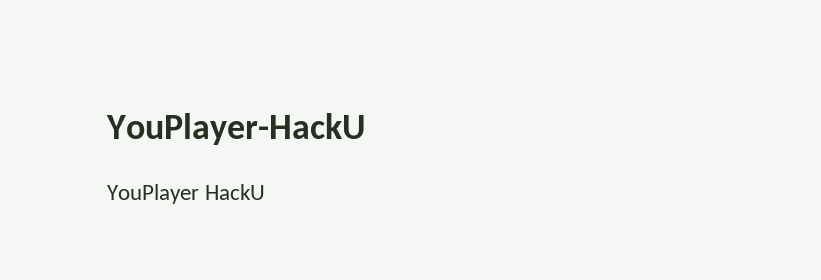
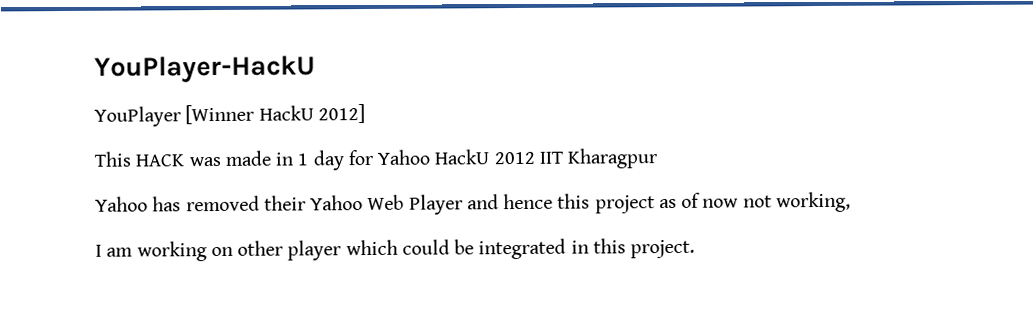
- YouPlayer HackU
+ YouPlayer [Winner HackU 2012]
+ This HACK was made in 1 day for Yahoo HackU 2012 IIT Kharagpur
+ Yahoo has removed their Yahoo Web Player and hence this project as of now not working,
+ I am working on other player which could be integrated in this project.

